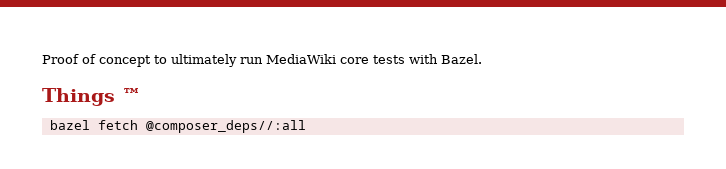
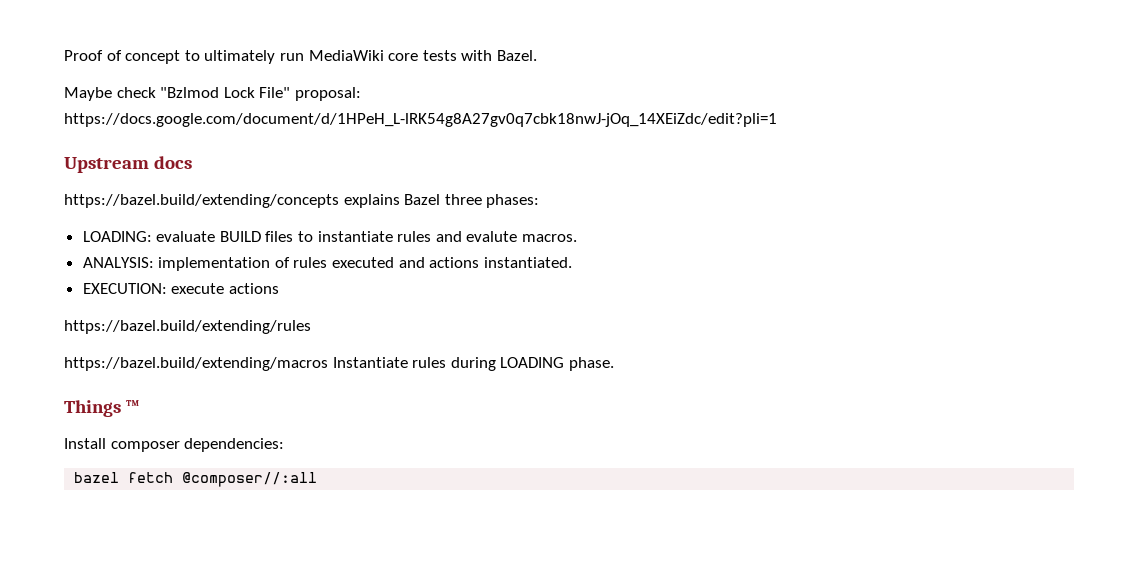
+ Maybe check "Bzlmod Lock File" proposal: https://docs.google.com/document/d/1HPeH_L-lRK54g8A27gv0q7cbk18nwJ-jOq_14XEiZdc/edit?pli=1
+ Upstream docs
+ https://bazel.build/extending/concepts explains Bazel three phases:
+ LOADING: evaluate BUILD files to instantiate rules and evalute macros.
+ ANALYSIS: implementation of rules executed and actions instantiated.
+ EXECUTION: execute actions
+ https://bazel.build/extending/rules
+ https://bazel.build/extending/macros Instantiate rules during LOADING phase.
+ Install composer dependencies:
- bazel fetch @composer_deps//:all
+ bazel fetch @composer//:all

